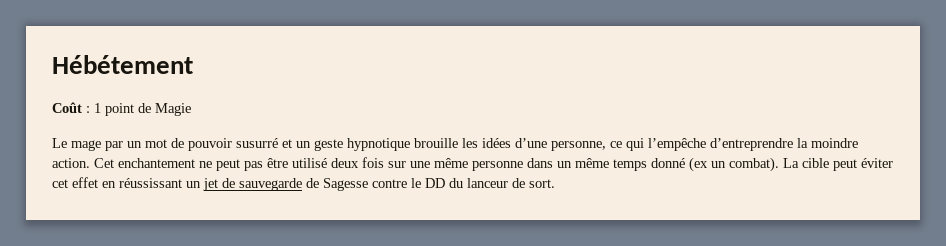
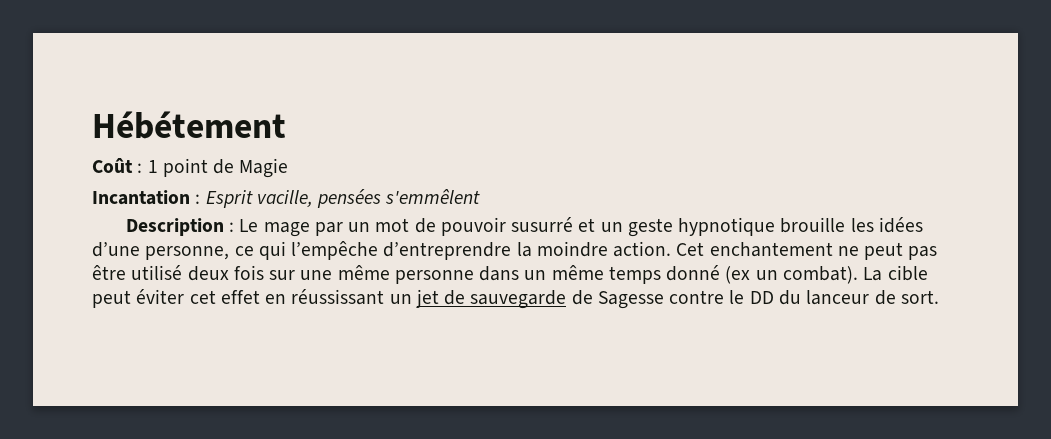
- Le mage par un mot de pouvoir susurré et un geste hypnotique brouille les idées d’une personne, ce qui l’empêche d’entreprendre la moindre action.
+ Incantation : Esprit vacille, pensées s'emmêlent
+ Description : Le mage par un mot de pouvoir susurré et un geste hypnotique brouille les idées d’une personne, ce qui l’empêche d’entreprendre la moindre action.

